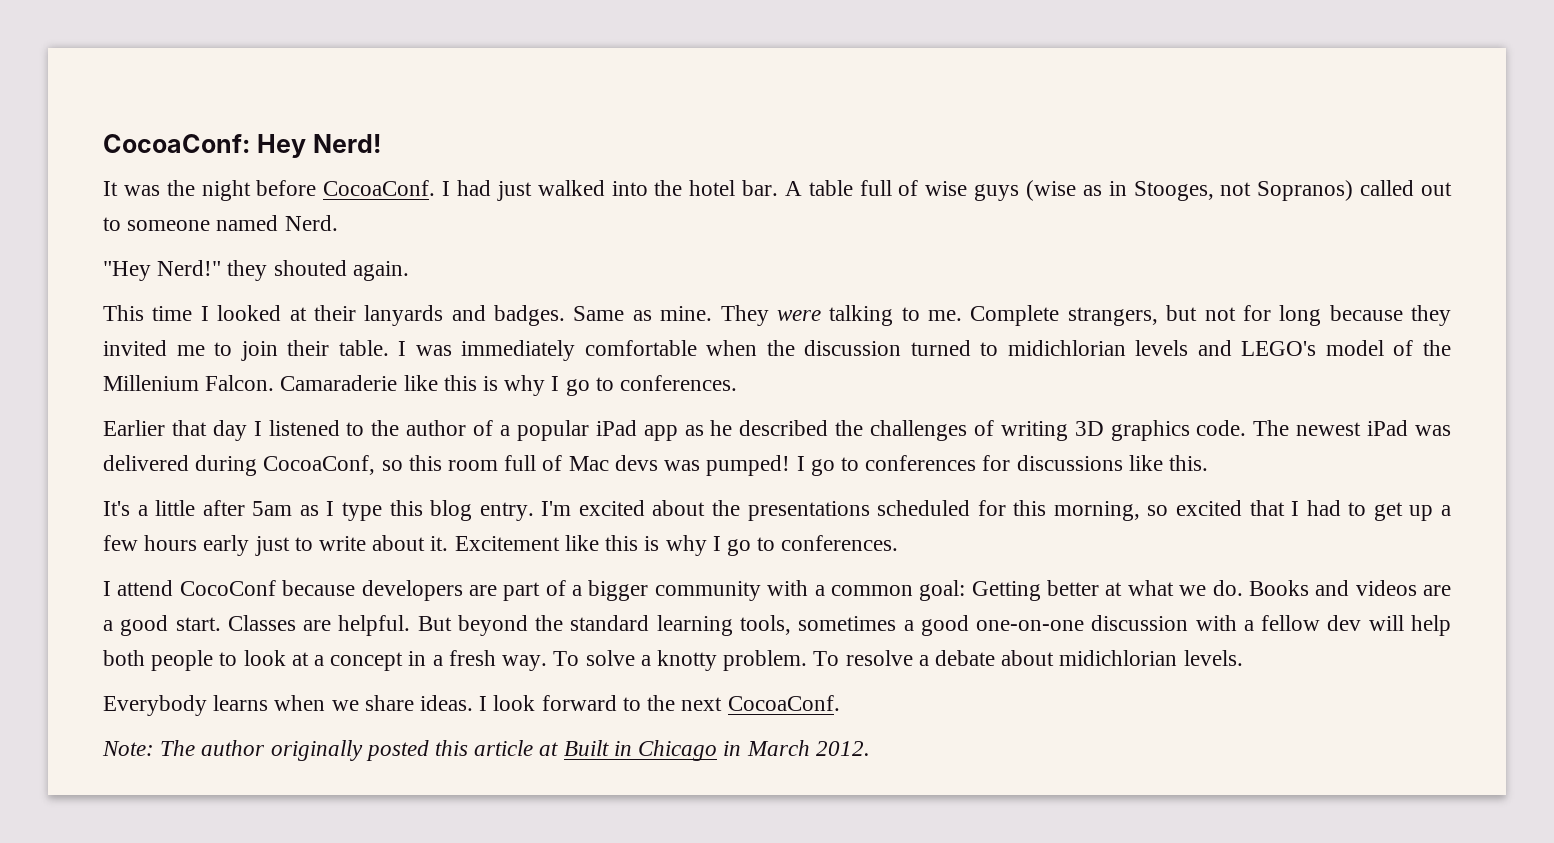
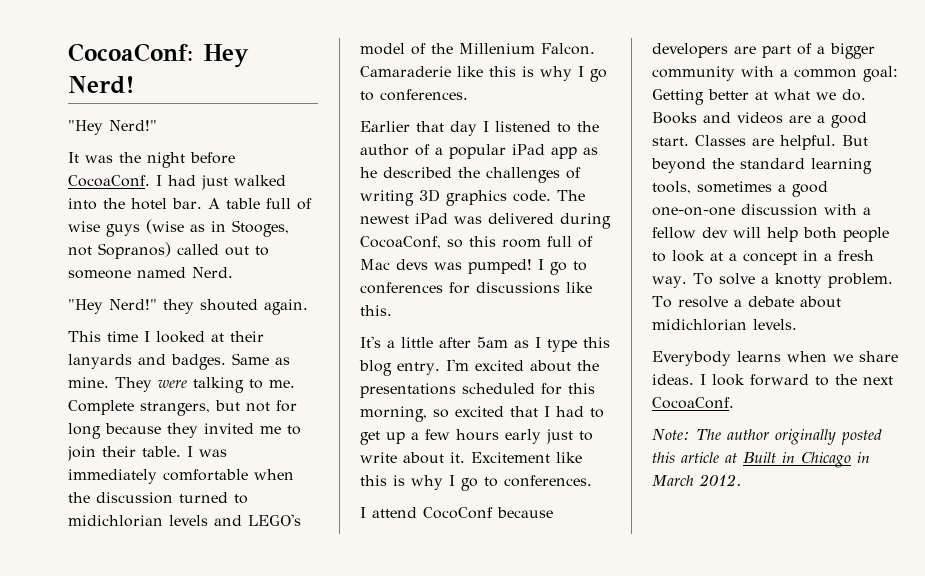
  CocoaConf: Hey Nerd!
+ "Hey Nerd!"

